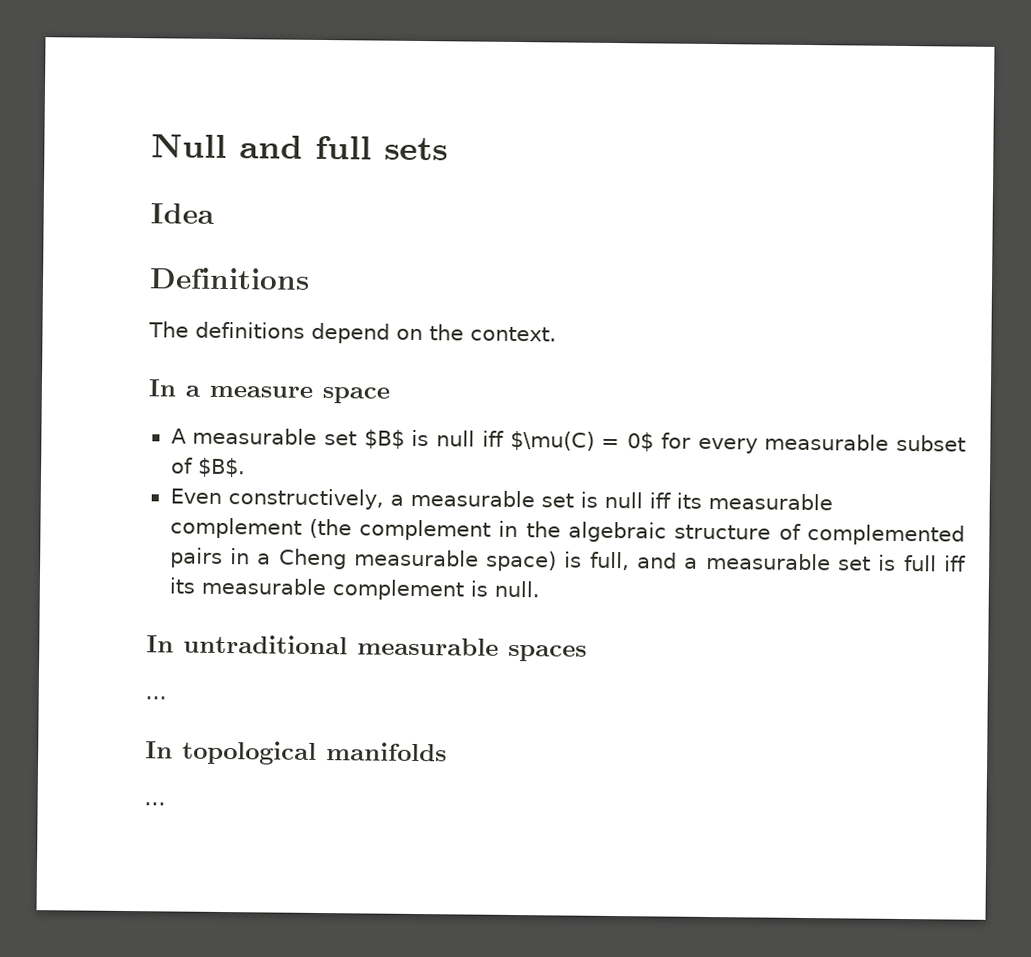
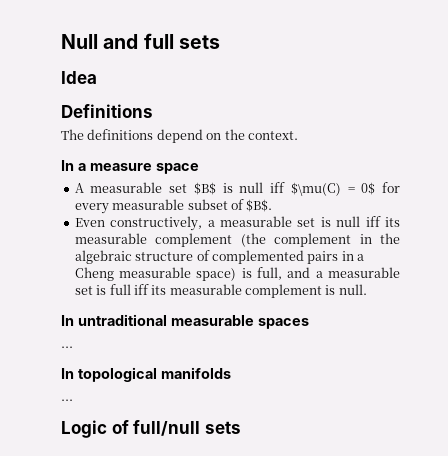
+ Logic of full/null sets

